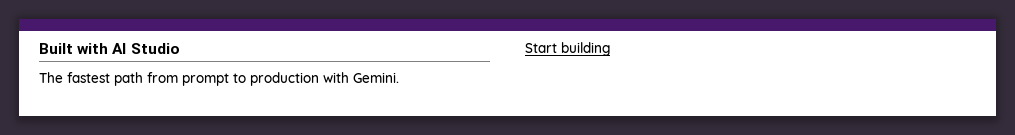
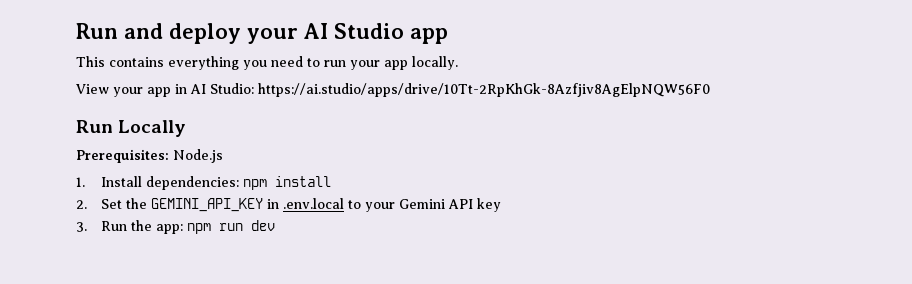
- Built with AI Studio
- The fastest path from prompt to production with Gemini.
- Start building
+ Run and deploy your AI Studio app
+ This contains everything you need to run your app locally.
+ View your app in AI Studio: https://ai.studio/apps/drive/10Tt-2RpKhGk-8Azfjiv8AgElpNQW56F0
+ Run Locally
+ Prerequisites: Node.js
+ 1. Install dependencies: npm install
+ 2. Set the GEMINI_API_KEY in .env.local to your Gemini API key
+ 3. Run the app: npm run dev

